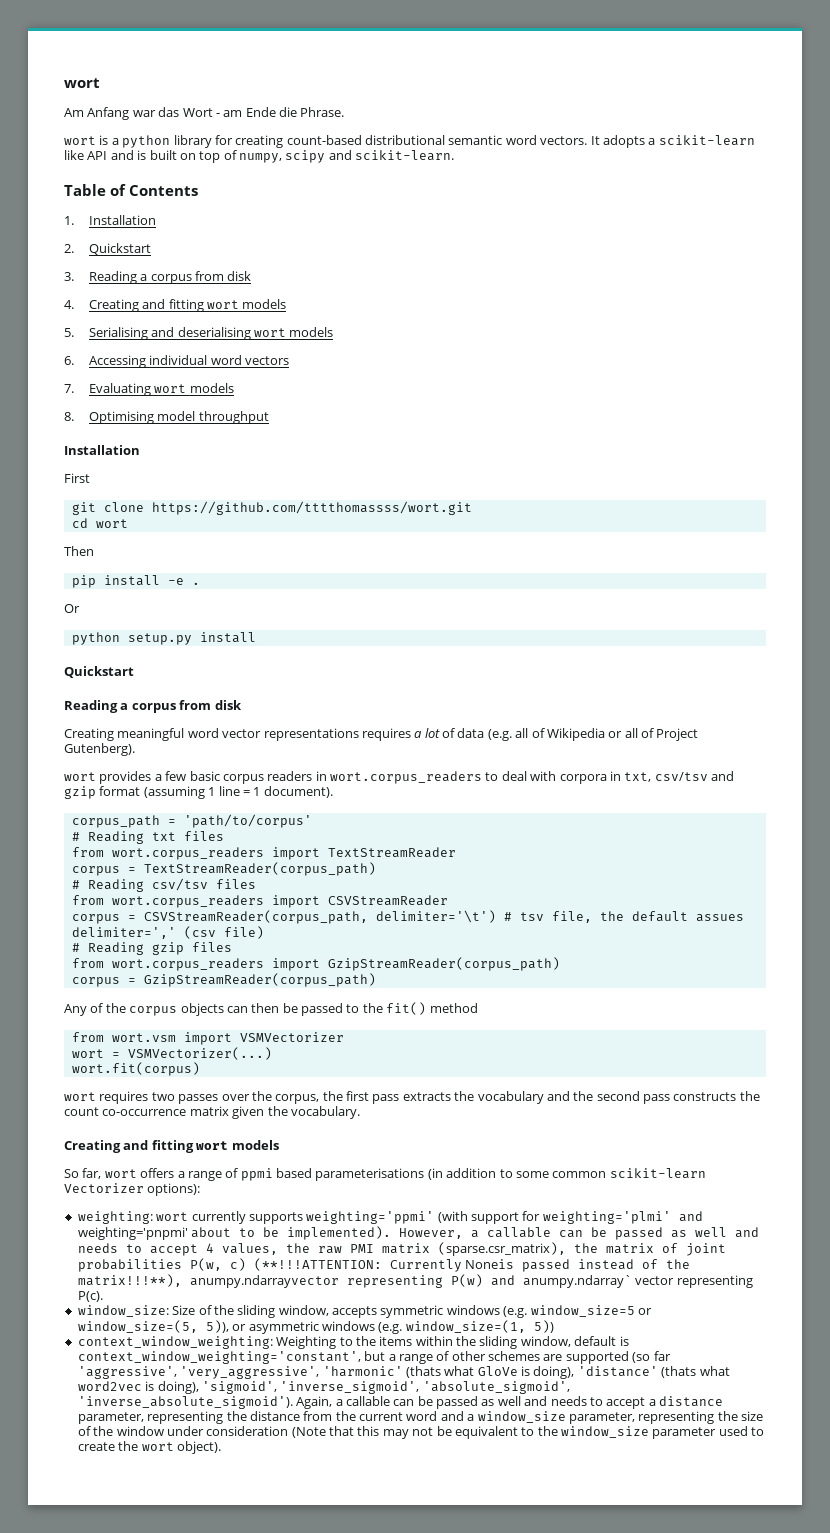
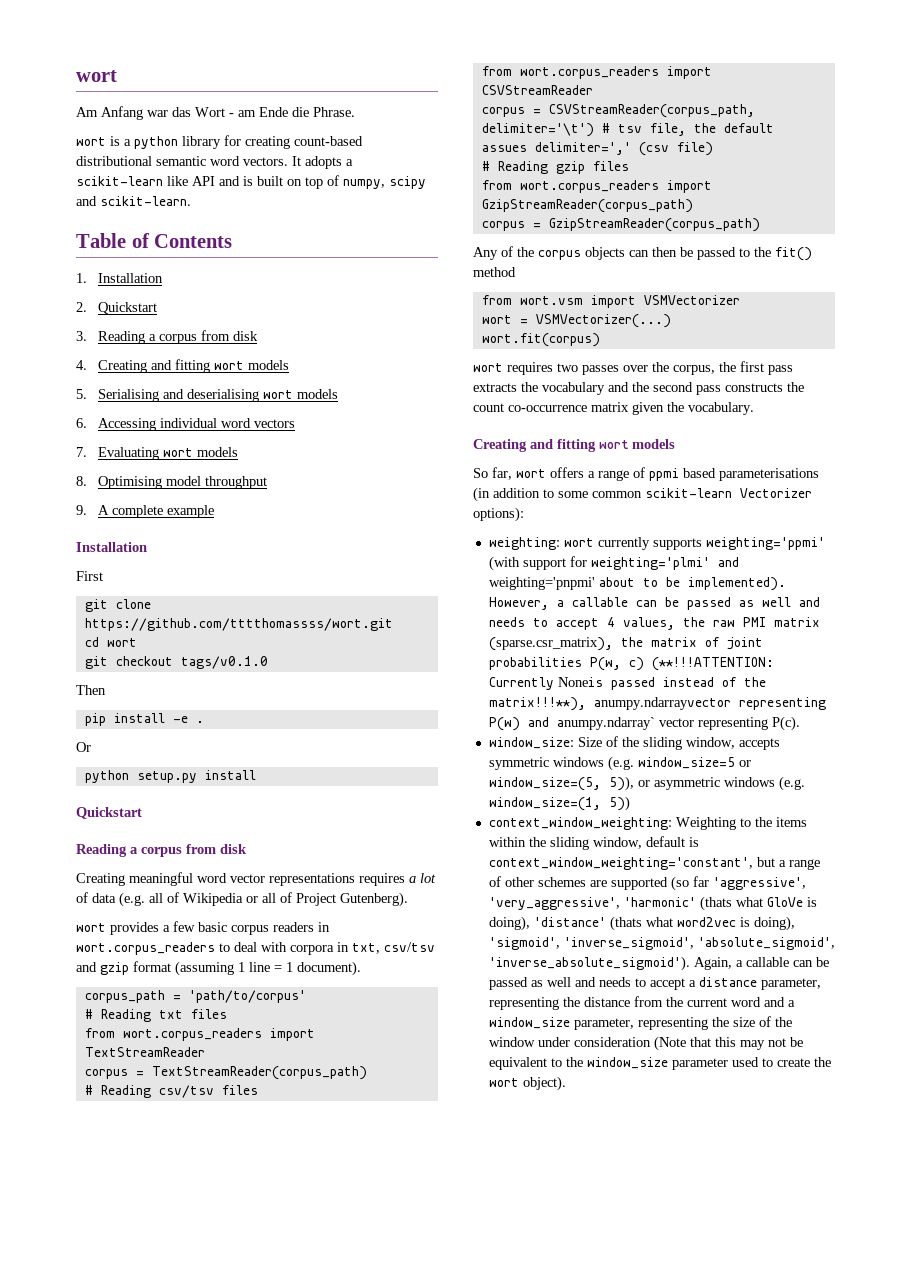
+ 9. A complete example
+ git checkout tags/v0.1.0

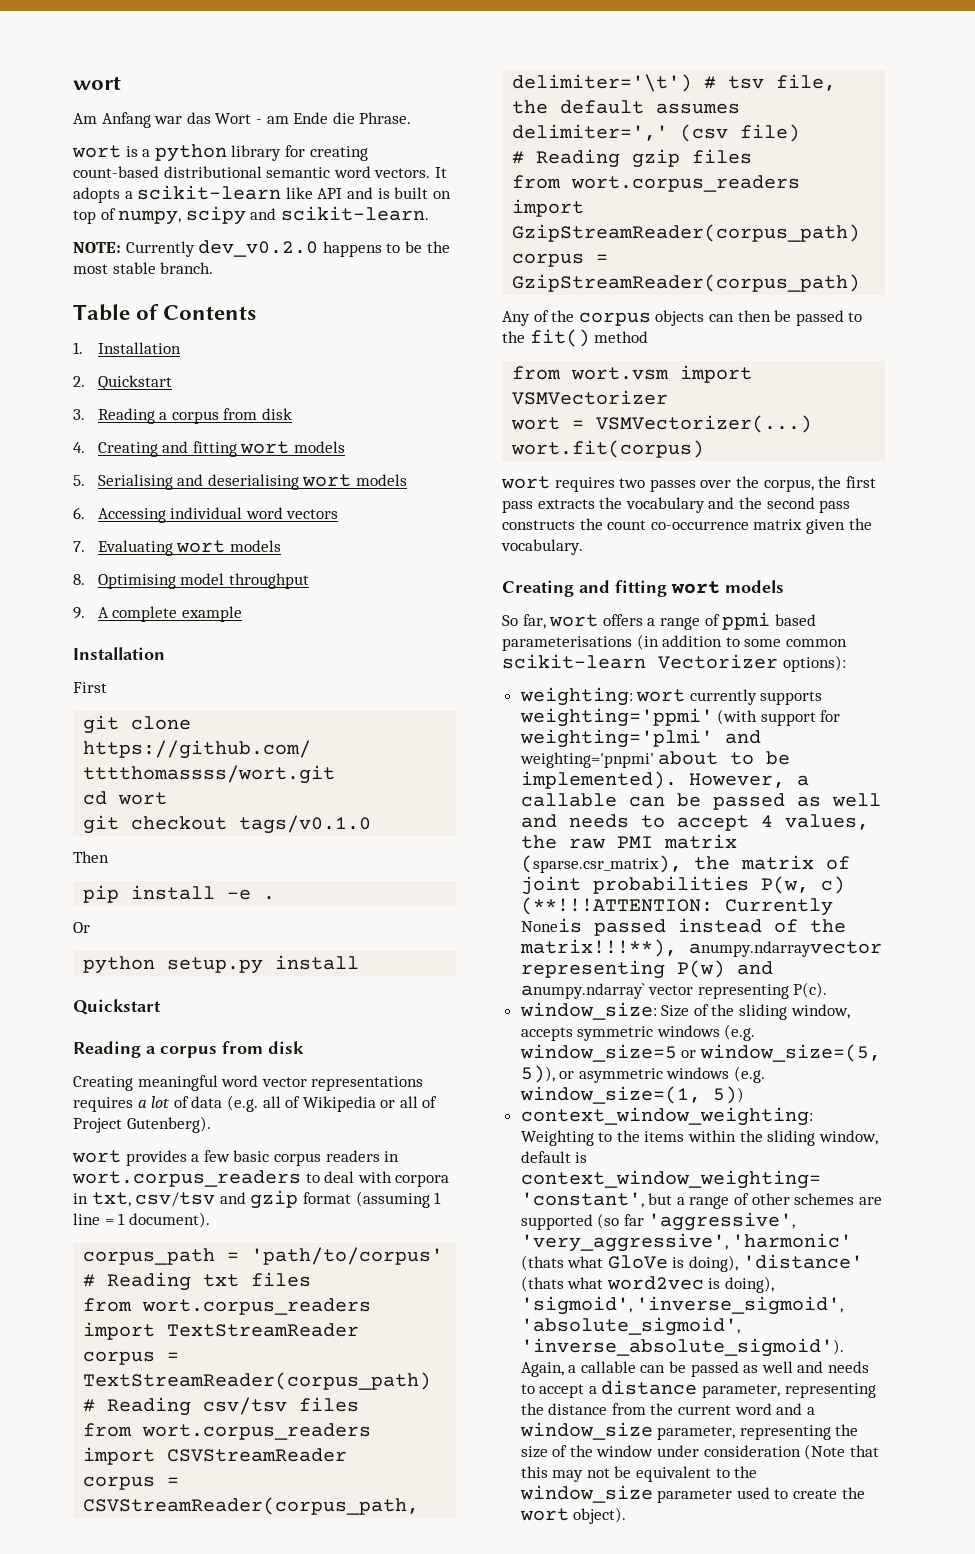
+ NOTE: Currently dev_v0.2.0 happens to be the most stable branch.
- corpus = CSVStreamReader(corpus_path, delimiter='\t') # tsv file, the default assues delimiter=',' (csv file)
+ corpus = CSVStreamReader(corpus_path, delimiter='\t') # tsv file, the default assumes delimiter=',' (csv file)

